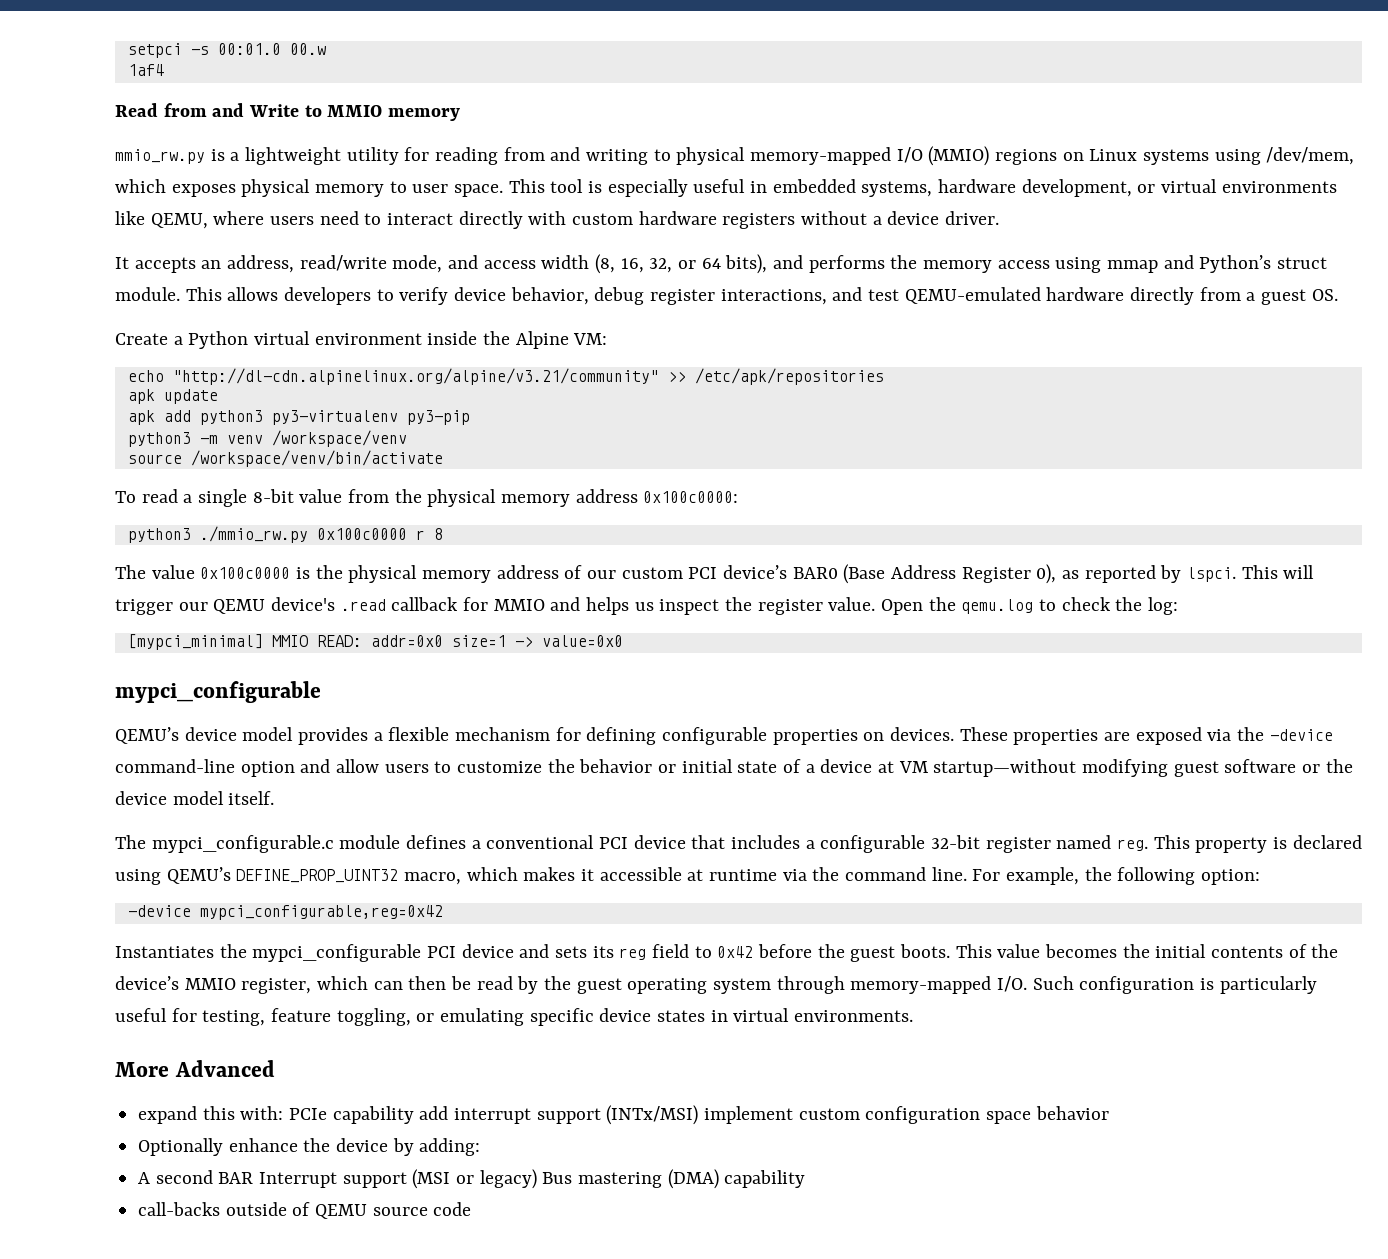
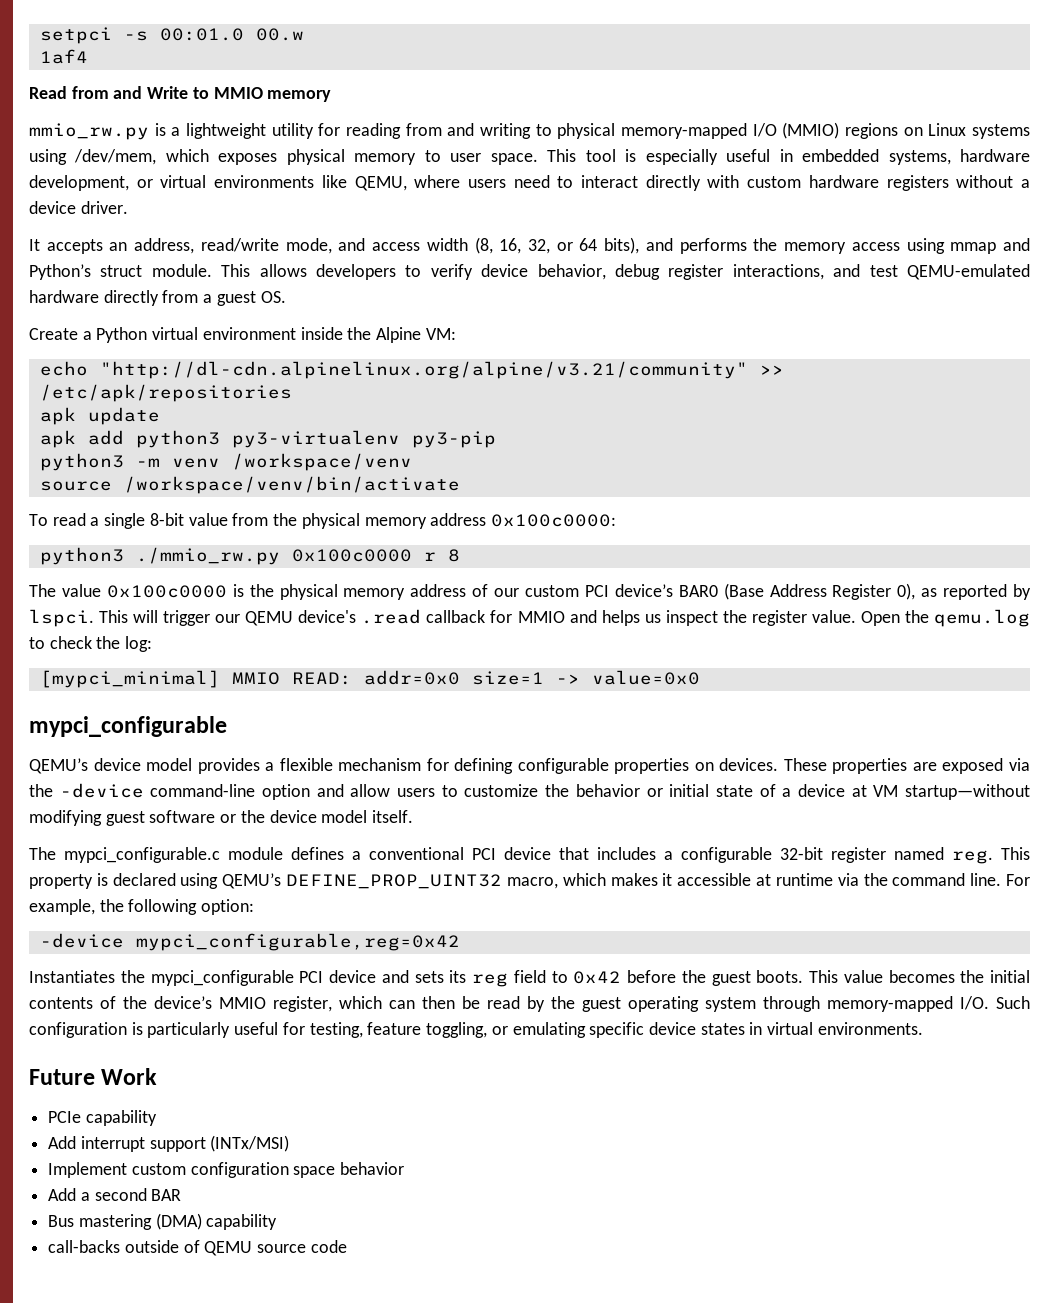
- More Advanced
- expand this with: PCIe capability add interrupt support (INTx/MSI) implement custom configuration space behavior
+ Future Work
+ PCIe capability
+ Add interrupt support (INTx/MSI)
+ Implement custom configuration space behavior
- Optionally enhance the device by adding:
- A second BAR Interrupt support (MSI or legacy) Bus mastering (DMA) capability
+ Add a second BAR
+ Bus mastering (DMA) capability

